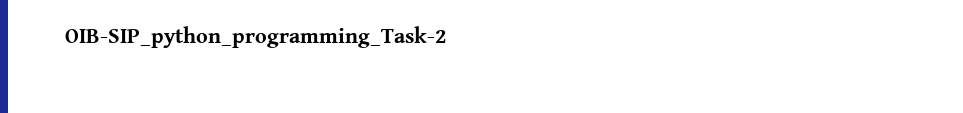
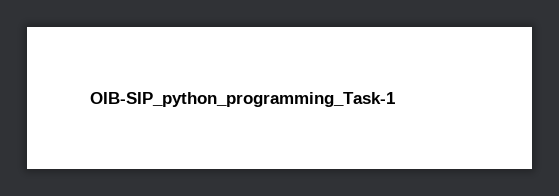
- OIB-SIP_python_programming_Task-2
+ OIB-SIP_python_programming_Task-1

